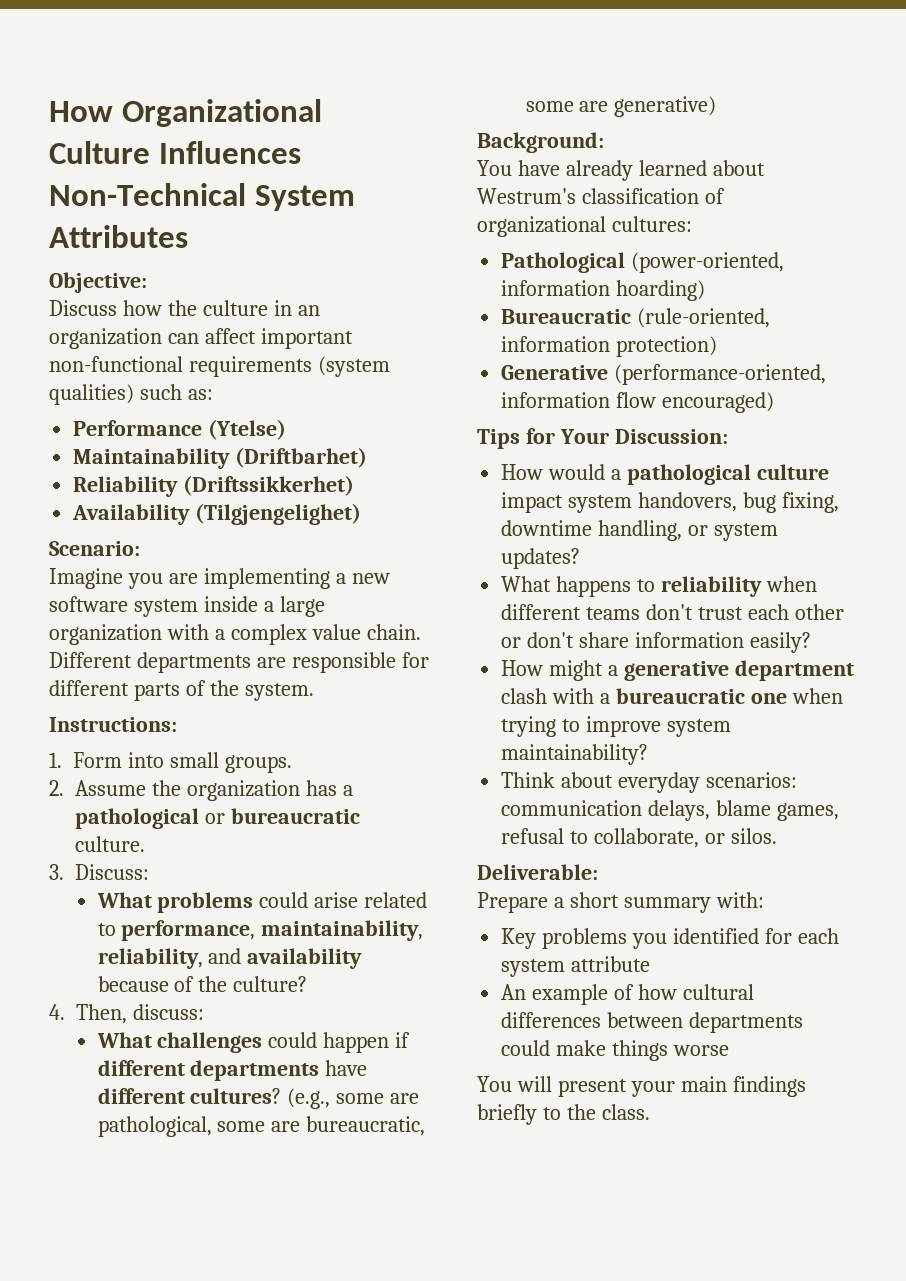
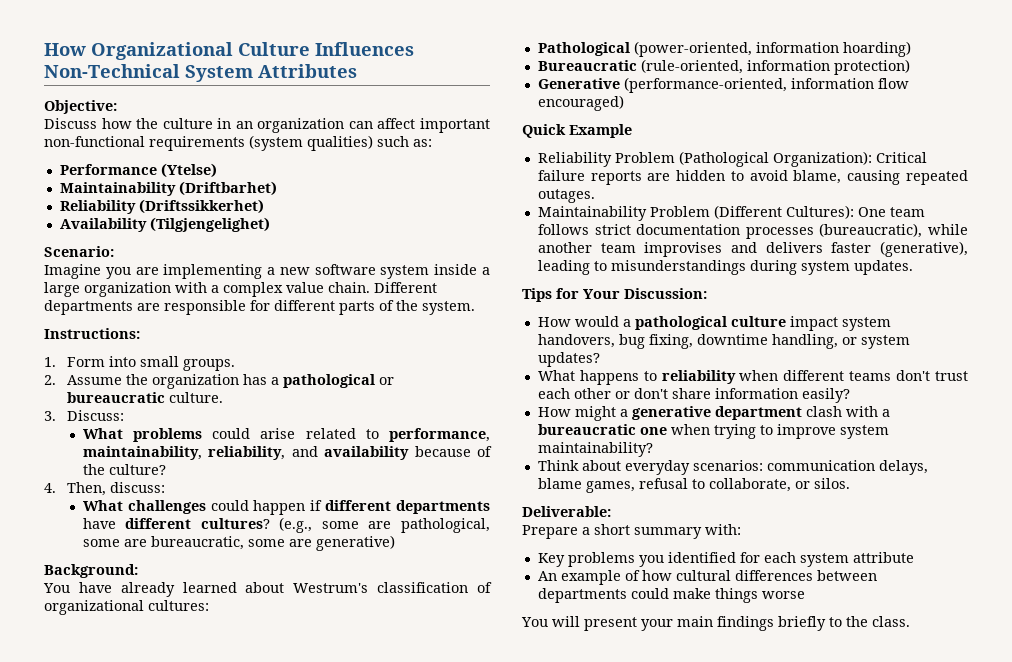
+ Quick Example
+ Reliability Problem (Pathological Organization): Critical failure reports are hidden to avoid blame, causing repeated outages.
+ Maintainability Problem (Different Cultures): One team follows strict documentation processes (bureaucratic), while another team improvises and delivers faster (generative), leading to misunderstandings during system updates.

